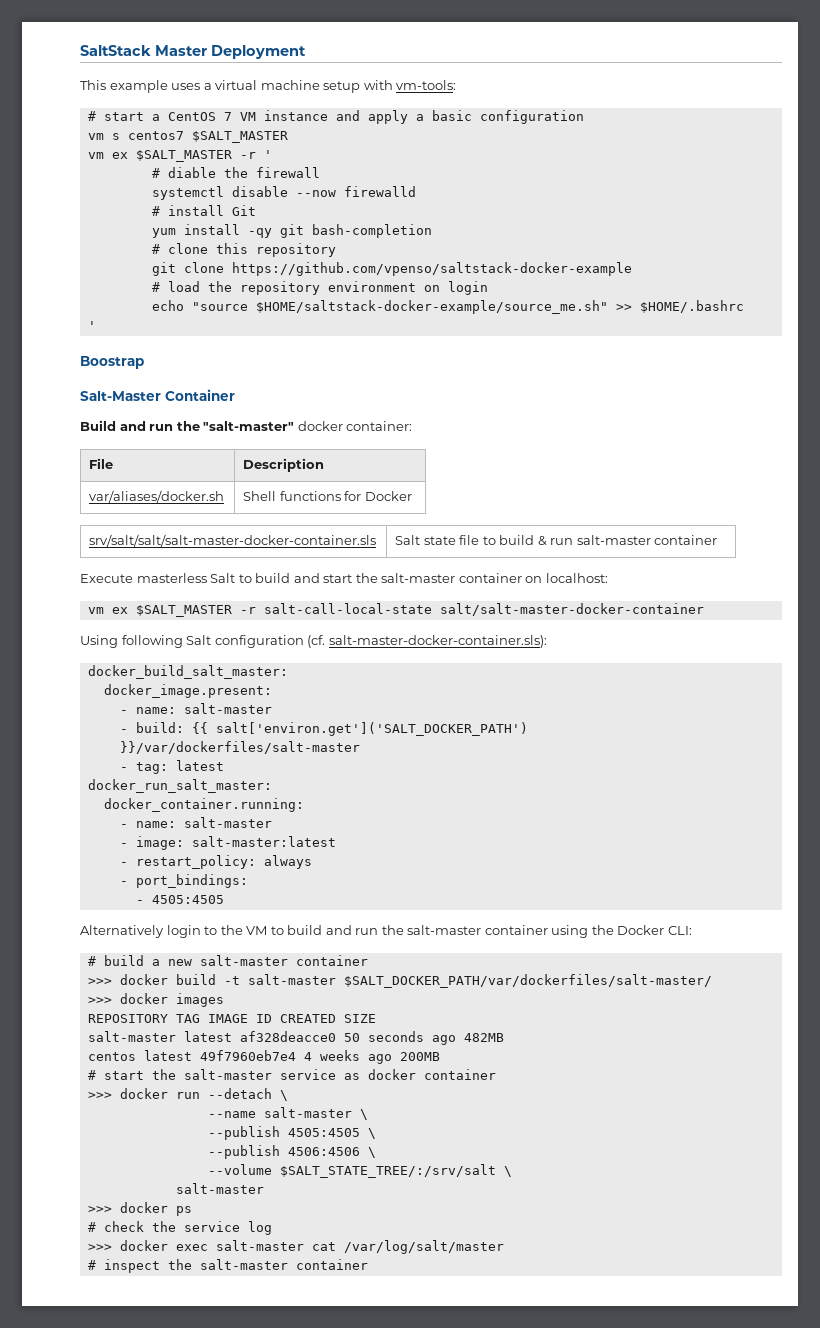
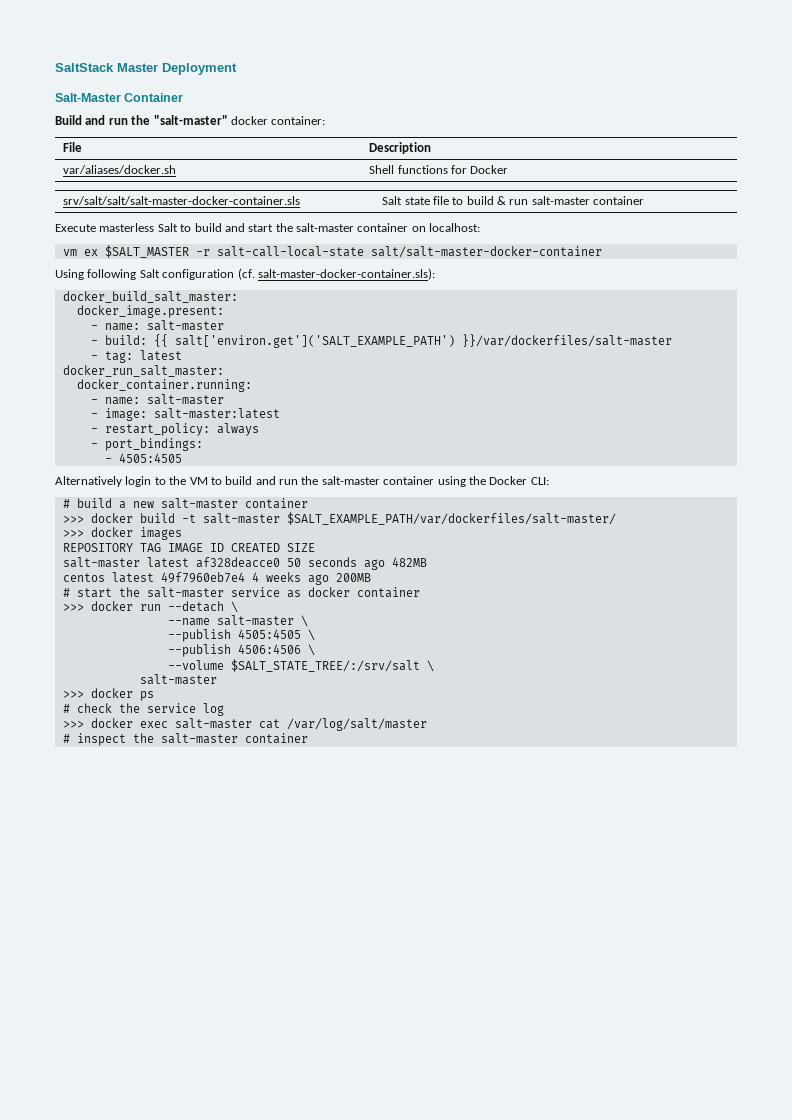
- This example uses a virtual machine setup with vm-tools:
- # start a CentOS 7 VM instance and apply a basic configuration
- vm s centos7 $SALT_MASTER
- vm ex $SALT_MASTER -r '
- # diable the firewall
- systemctl disable --now firewalld
- # install Git
- yum install -qy git bash-completion
- # clone this repository
- git clone https://github.com/vpenso/saltstack-docker-example
- # load the repository environment on login
- echo "source $HOME/saltstack-docker-example/source_me.sh" >> $HOME/.bashrc
- '
- Boostrap
- - build: {{ salt['environ.get']('SALT_DOCKER_PATH') }}/var/dockerfiles/salt-master
+ - build: {{ salt['environ.get']('SALT_EXAMPLE_PATH') }}/var/dockerfiles/salt-master
- >>> docker build -t salt-master $SALT_DOCKER_PATH/var/dockerfiles/salt-master/
+ >>> docker build -t salt-master $SALT_EXAMPLE_PATH/var/dockerfiles/salt-master/

